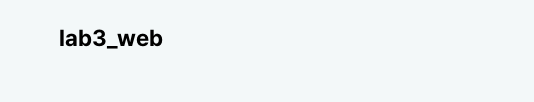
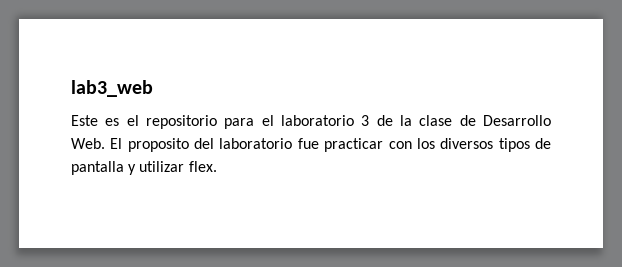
+ Este es el repositorio para el laboratorio 3 de la clase de Desarrollo Web. El proposito del laboratorio fue practicar con los diversos tipos de pantalla y utilizar flex.

